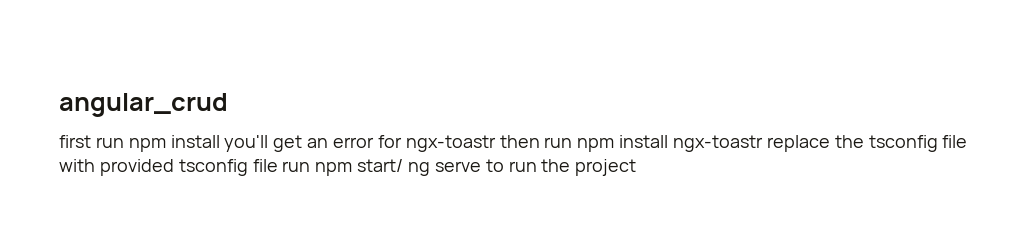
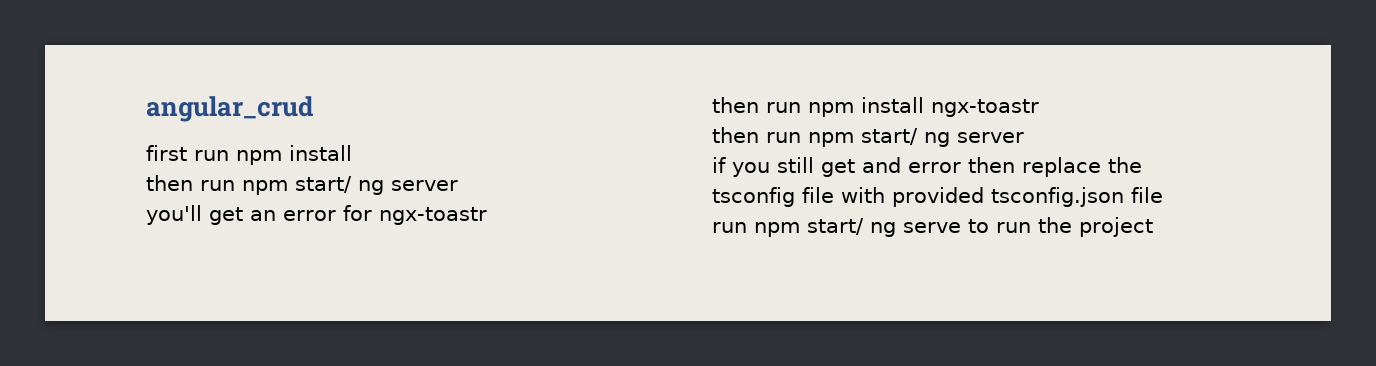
- first run npm install you'll get an error for ngx-toastr then run npm install ngx-toastr replace the tsconfig file with provided tsconfig file run npm start/ ng serve to run the project
+ first run npm install
+ then run npm start/ ng server
+ you'll get an error for ngx-toastr
+ then run npm install ngx-toastr
+ then run npm start/ ng server
+ if you still get and error then replace the tsconfig file with provided tsconfig.json file
+ run npm start/ ng serve to run the project

